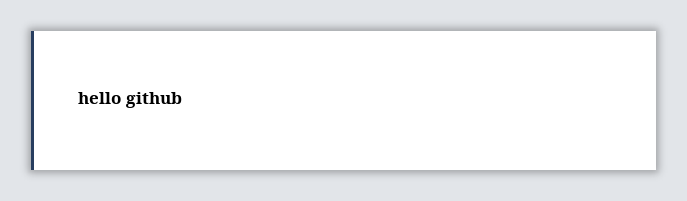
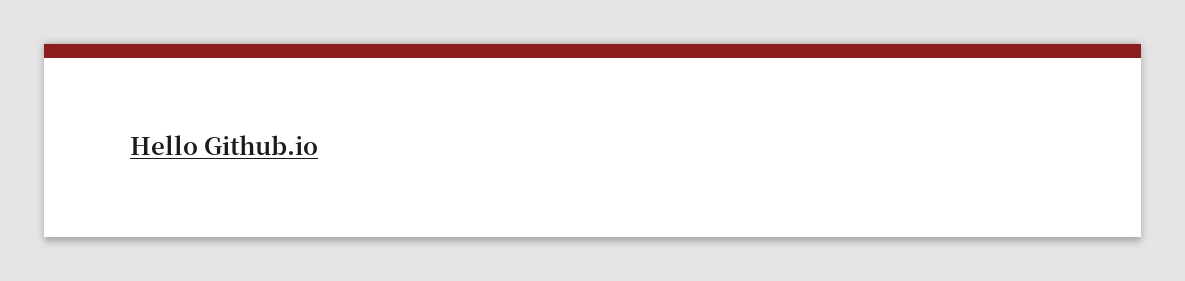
- hello github
+ Hello Github.io

